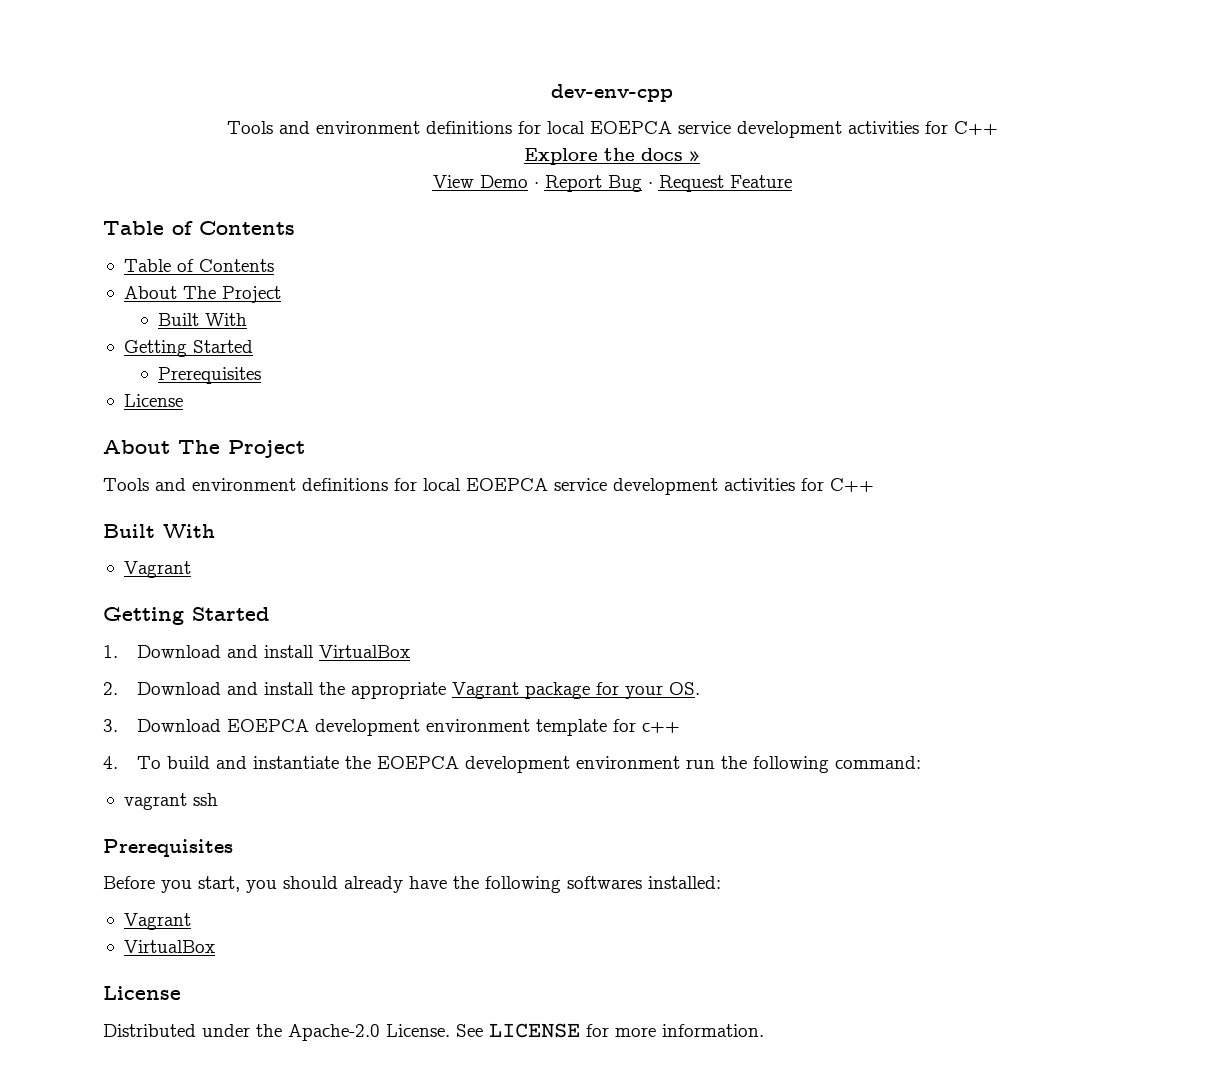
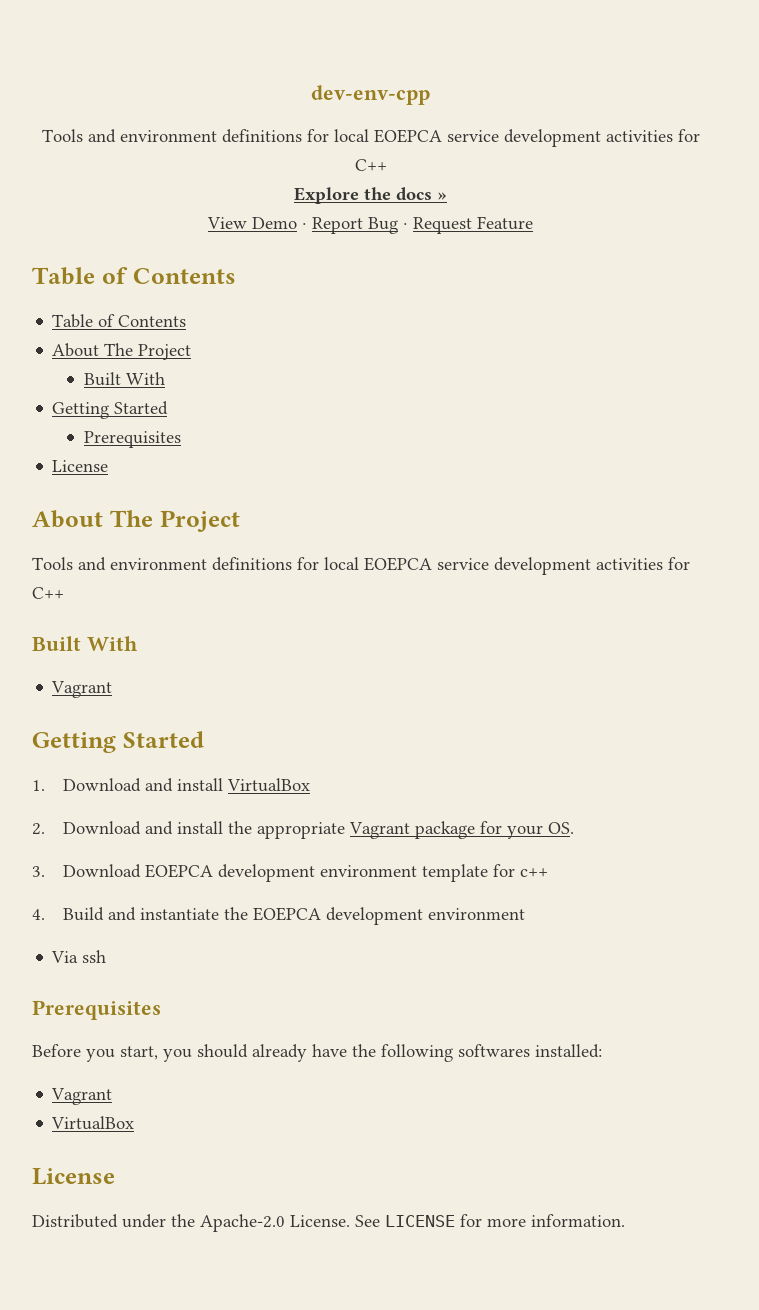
- 4. To build and instantiate the EOEPCA development environment run the following command:
- vagrant ssh
+ 4. Build and instantiate the EOEPCA development environment
+ Via ssh

